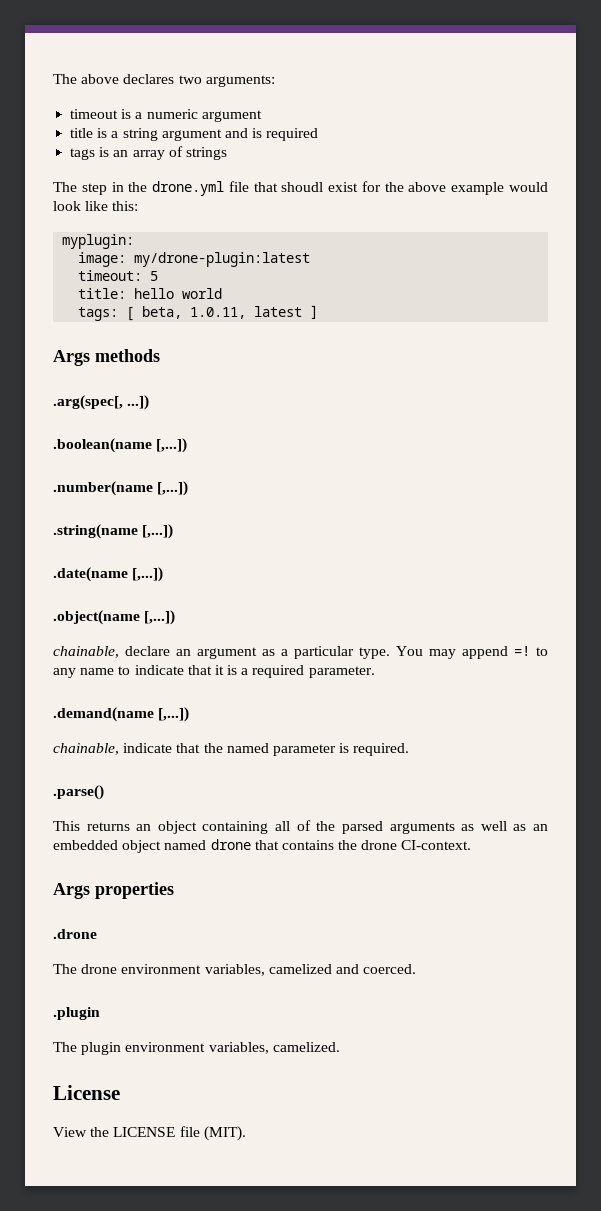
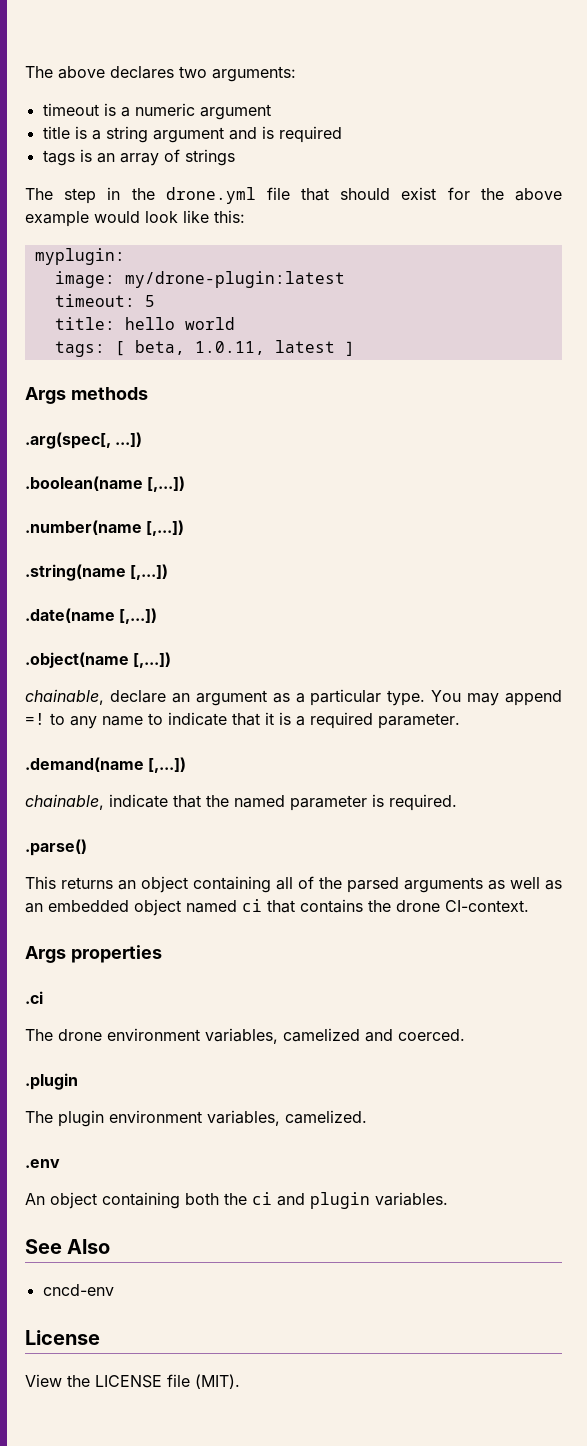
- The step in the drone.yml file that shoudl exist for the above example would look like this:
+ The step in the drone.yml file that should exist for the above example would look like this:
- This returns an object containing all of the parsed arguments as well as an embedded object named drone that contains the drone CI-context.
+ This returns an object containing all of the parsed arguments as well as an embedded object named ci that contains the drone CI-context.
- .drone
+ .ci
+ .env
+ An object containing both the ci and plugin variables.
+ See Also
+ cncd-env

